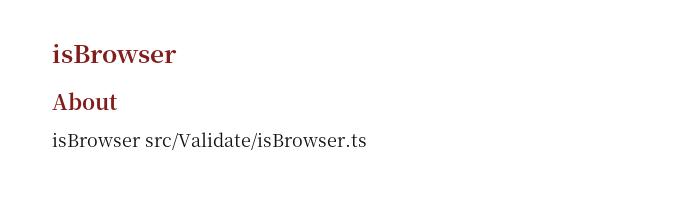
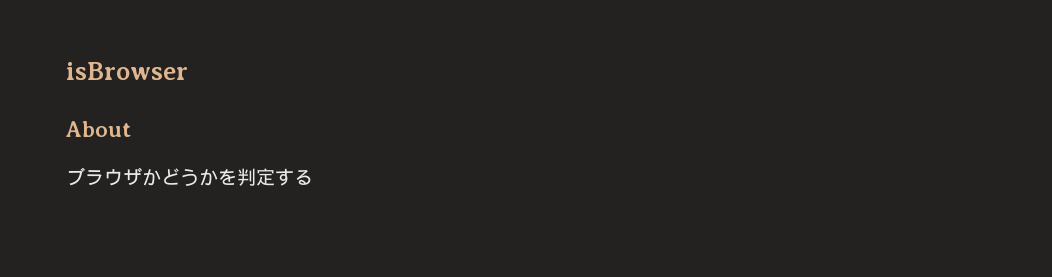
- isBrowser src/Validate/isBrowser.ts
+ ブラウザかどうかを判定する

